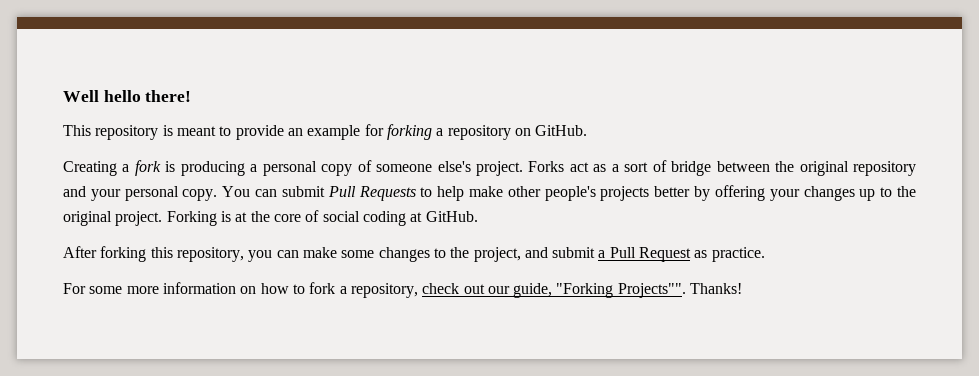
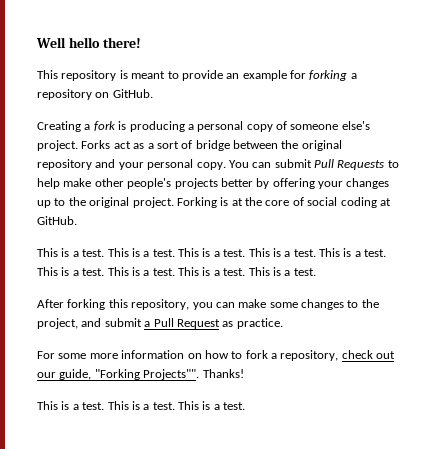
+ This is a test. This is a test. This is a test. This is a test. This is a test. This is a test. This is a test. This is a test. This is a test.
  Thanks!
+ This is a test. This is a test. This is a test.

